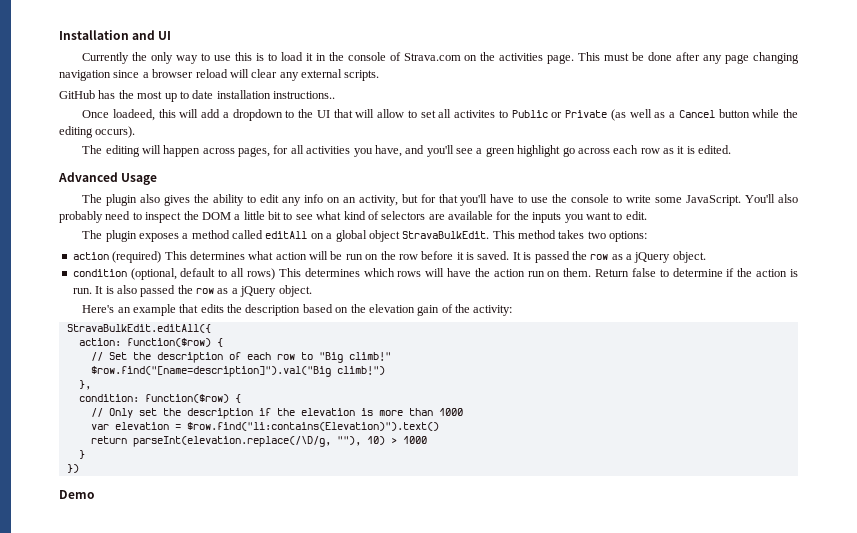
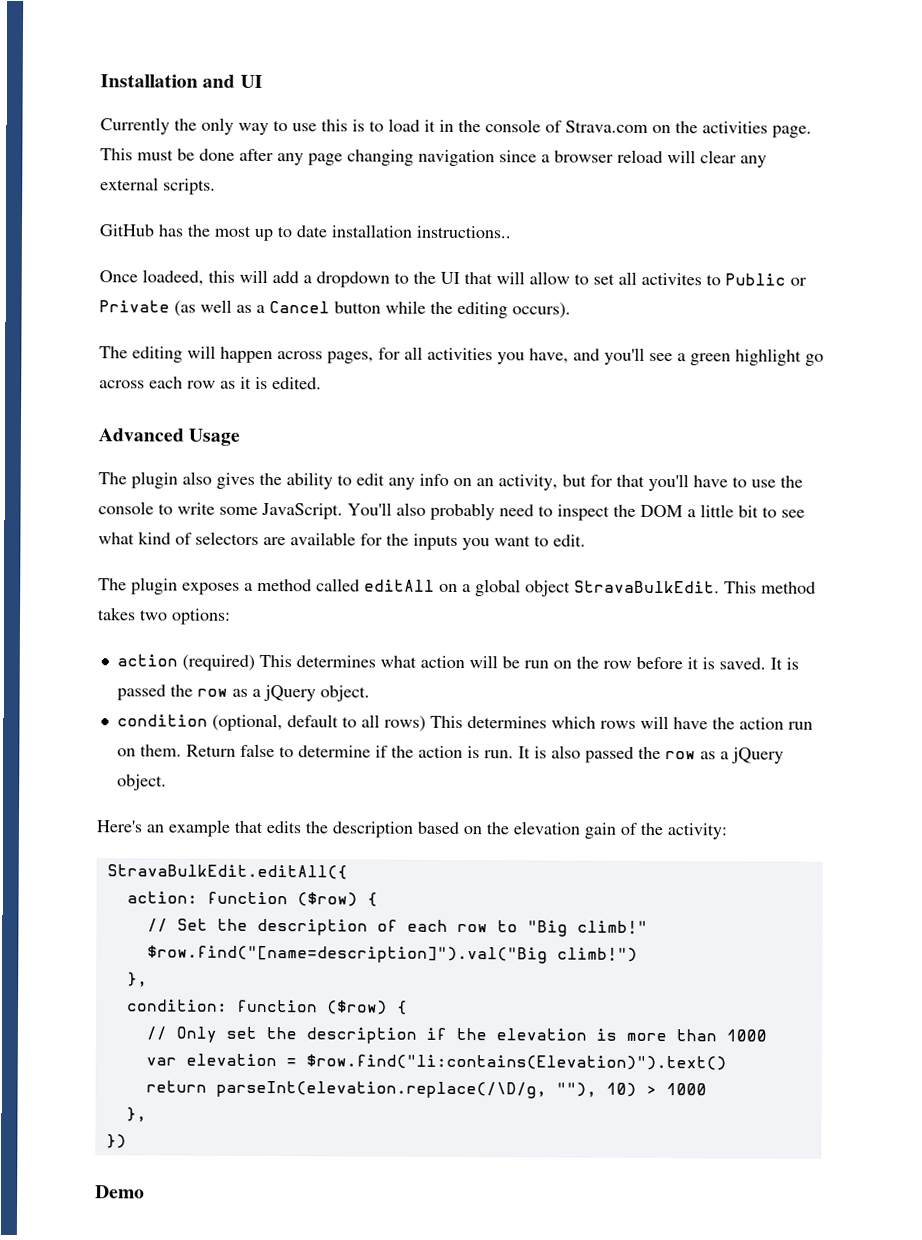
- action: function($row) {
+ action: function ($row) {
- condition: function($row) {
+ condition: function ($row) {
  return parseInt(elevation.replace(/\D/g, ""), 10) > 1000
- }
+ },

